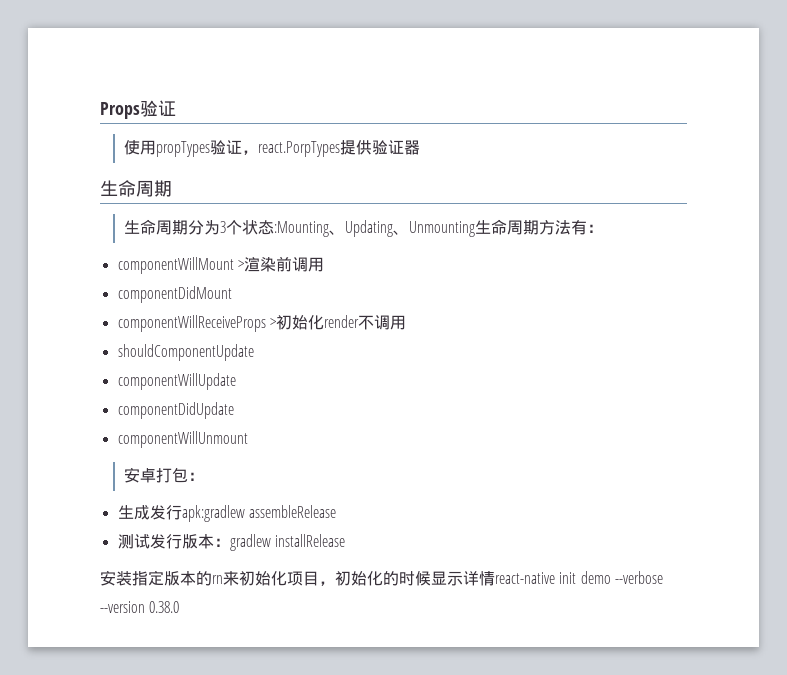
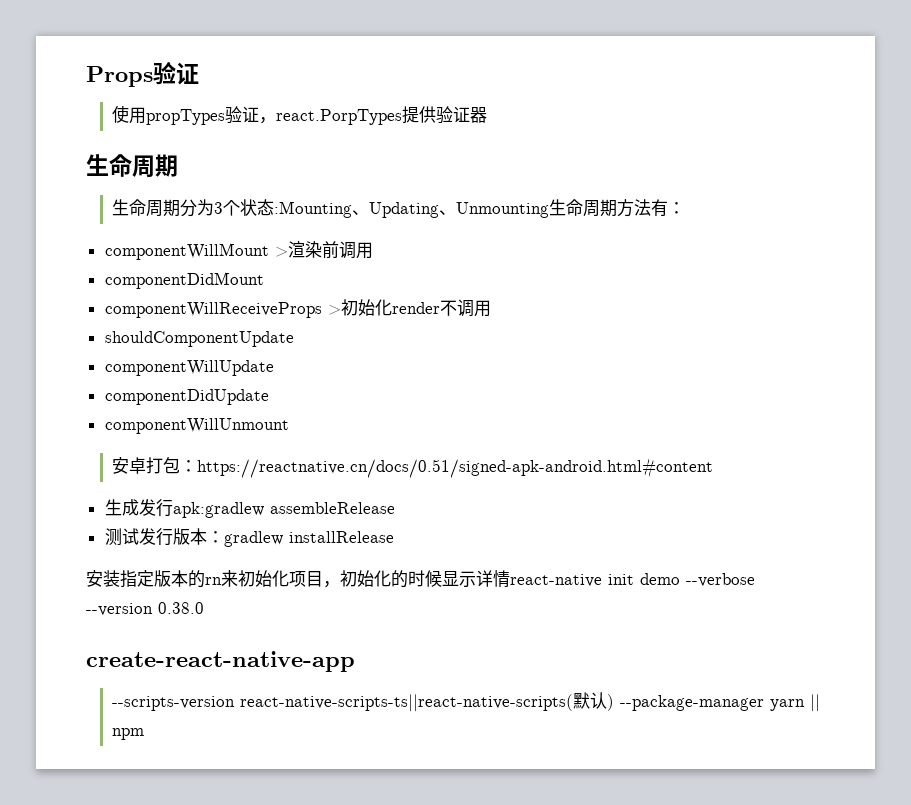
- 安卓打包：
+ 安卓打包：https://reactnative.cn/docs/0.51/signed-apk-android.html#content
+ create-react-native-app
+ --scripts-version react-native-scripts-ts||react-native-scripts(默认) --package-manager yarn || npm

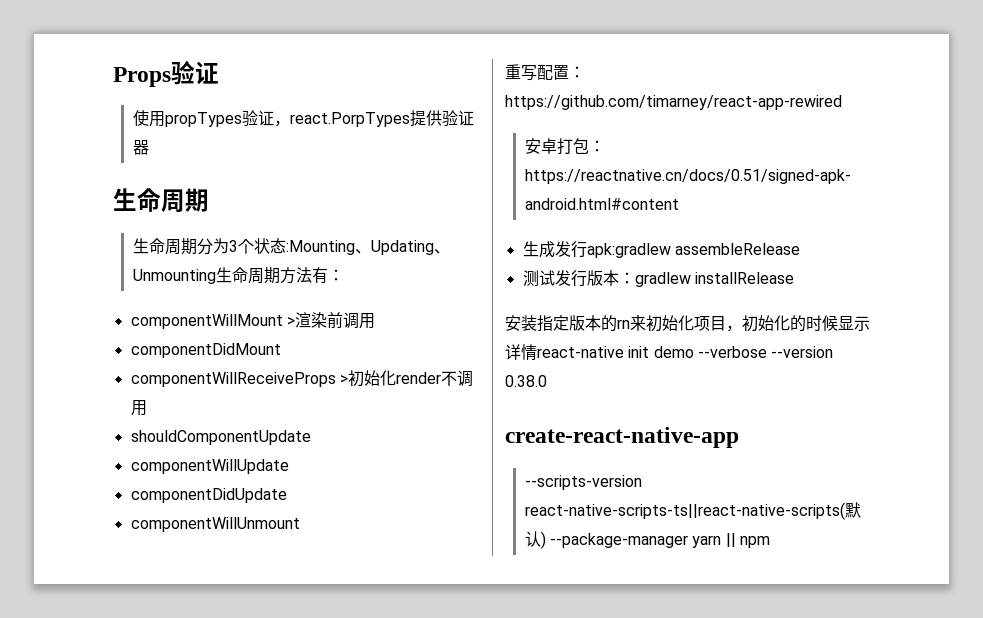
+ 重写配置：https://github.com/timarney/react-app-rewired

